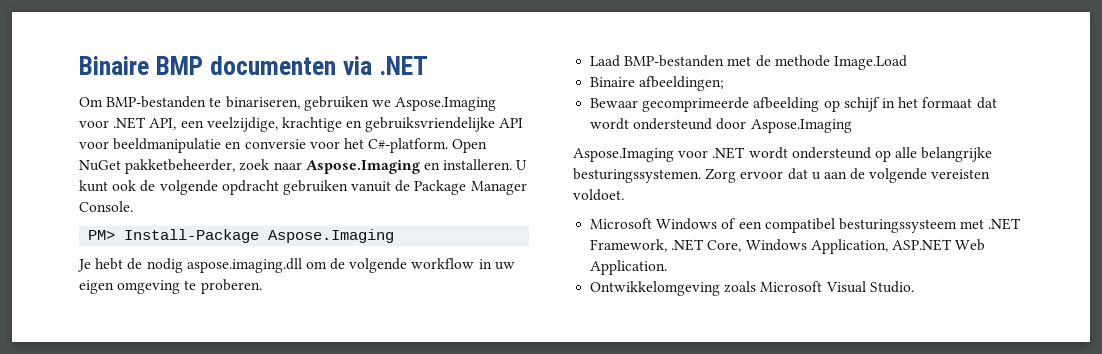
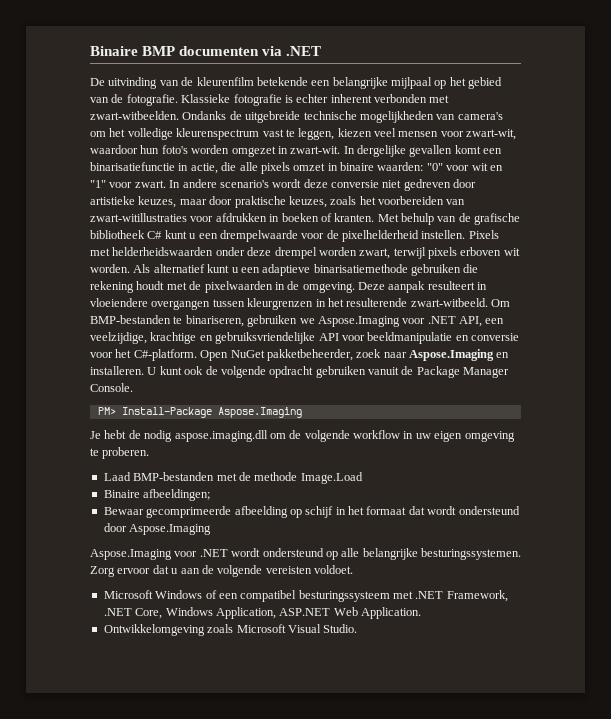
+ De uitvinding van de kleurenfilm betekende een belangrijke mijlpaal op het gebied van de fotografie. Klassieke fotografie is echter inherent verbonden met zwart-witbeelden. Ondanks de uitgebreide technische mogelijkheden van camera's om het volledige kleurenspectrum vast te leggen, kiezen veel mensen voor zwart-wit, waardoor hun foto's worden omgezet in zwart-wit. In dergelijke gevallen komt een binarisatiefunctie in actie, die alle pixels omzet in binaire waarden: "0" voor wit en "1" voor zwart. In andere scenario's wordt deze conversie niet gedreven door artistieke keuzes, maar door praktische keuzes, zoals het voorbereiden van zwart-witillustraties voor afdrukken in boeken of kranten. Met behulp van de grafische bibliotheek C# kunt u een drempelwaarde voor de pixelhelderheid instellen. Pixels met helderheidswaarden onder deze drempel worden zwart, terwijl pixels erboven wit worden. Als alternatief kunt u een adaptieve binarisatiemethode gebruiken die rekening houdt met de pixelwaarden in de omgeving. Deze aanpak resulteert in vloeiendere overgangen tussen kleurgrenzen in het resulterende zwart-witbeeld.

